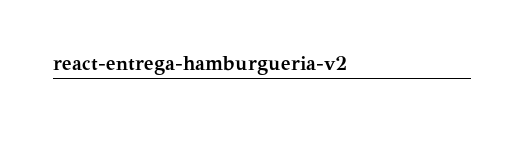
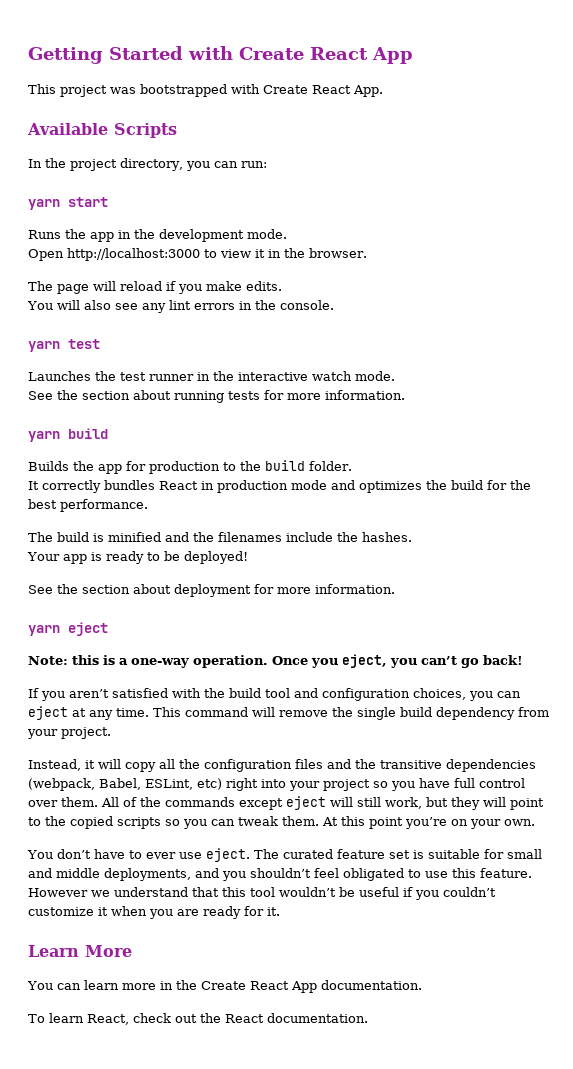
- react-entrega-hamburgueria-v2
+ Getting Started with Create React App
+ This project was bootstrapped with Create React App.
+ Available Scripts
+ In the project directory, you can run:
+ yarn start
+ Runs the app in the development mode.
+ Open http://localhost:3000 to view it in the browser.
+ The page will reload if you make edits.
+ You will also see any lint errors in the console.
+ yarn test
+ Launches the test runner in the interactive watch mode.
+ See the section about running tests for more information.
+ yarn build
+ Builds the app for production to the build folder.
+ It correctly bundles React in production mode and optimizes the build for the best performance.
+ The build is minified and the filenames include the hashes.
+ Your app is ready to be deployed!
+ See the section about deployment for more information.
+ yarn eject
+ Note: this is a one-way operation. Once you eject, you can’t go back!
+ If you aren’t satisfied with the build tool and configuration choices, you can eject at any time. This command will remove the single build dependency from your project.
+ Instead, it will copy all the configuration files and the transitive dependencies (webpack, Babel, ESLint, etc) right into your project so you have full control over them. All of the commands except eject will still work, but they will point to the copied scripts so you can tweak them. At this point you’re on your own.
+ You don’t have to ever use eject. The curated feature set is suitable for small and middle deployments, and you shouldn’t feel obligated to use this feature. However we understand that this tool wouldn’t be useful if you couldn’t customize it when you are ready for it.
+ Learn More
+ You can learn more in the Create React App documentation.
+ To learn React, check out the React documentation.

